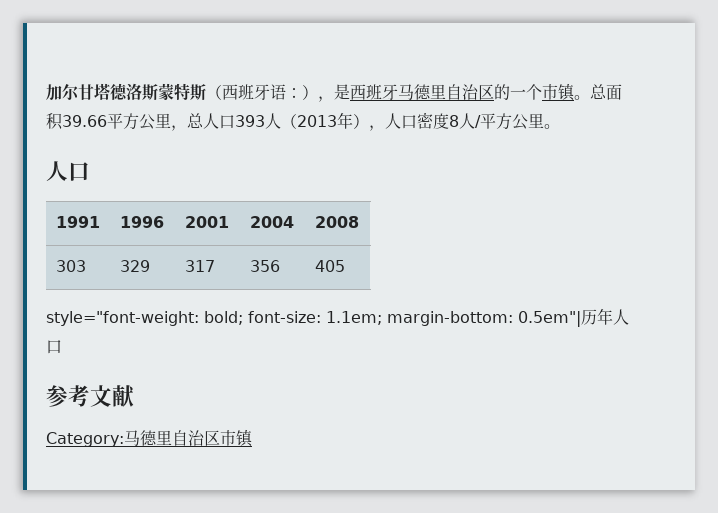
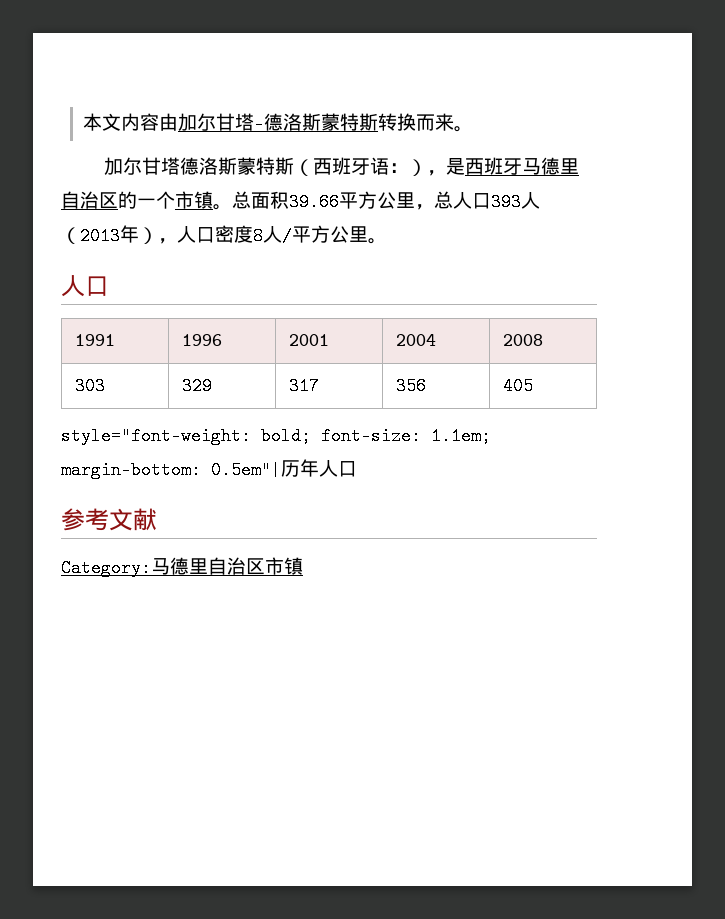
+ 本文内容由加尔甘塔-德洛斯蒙特斯转换而来。

